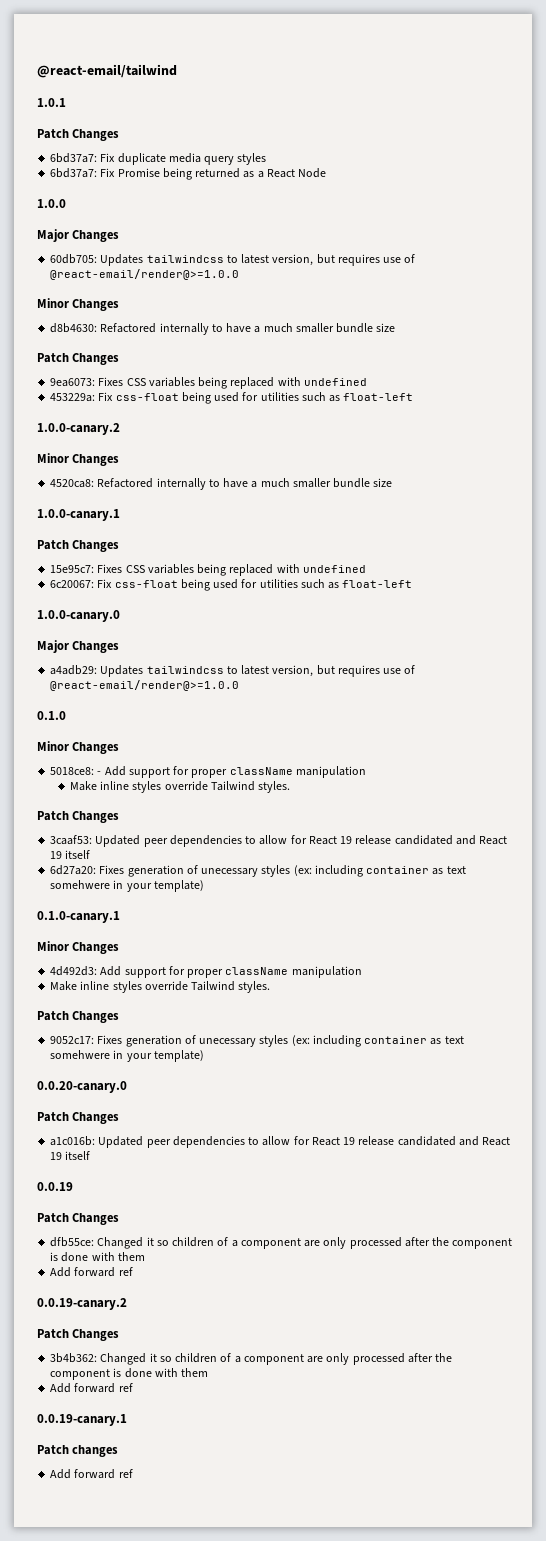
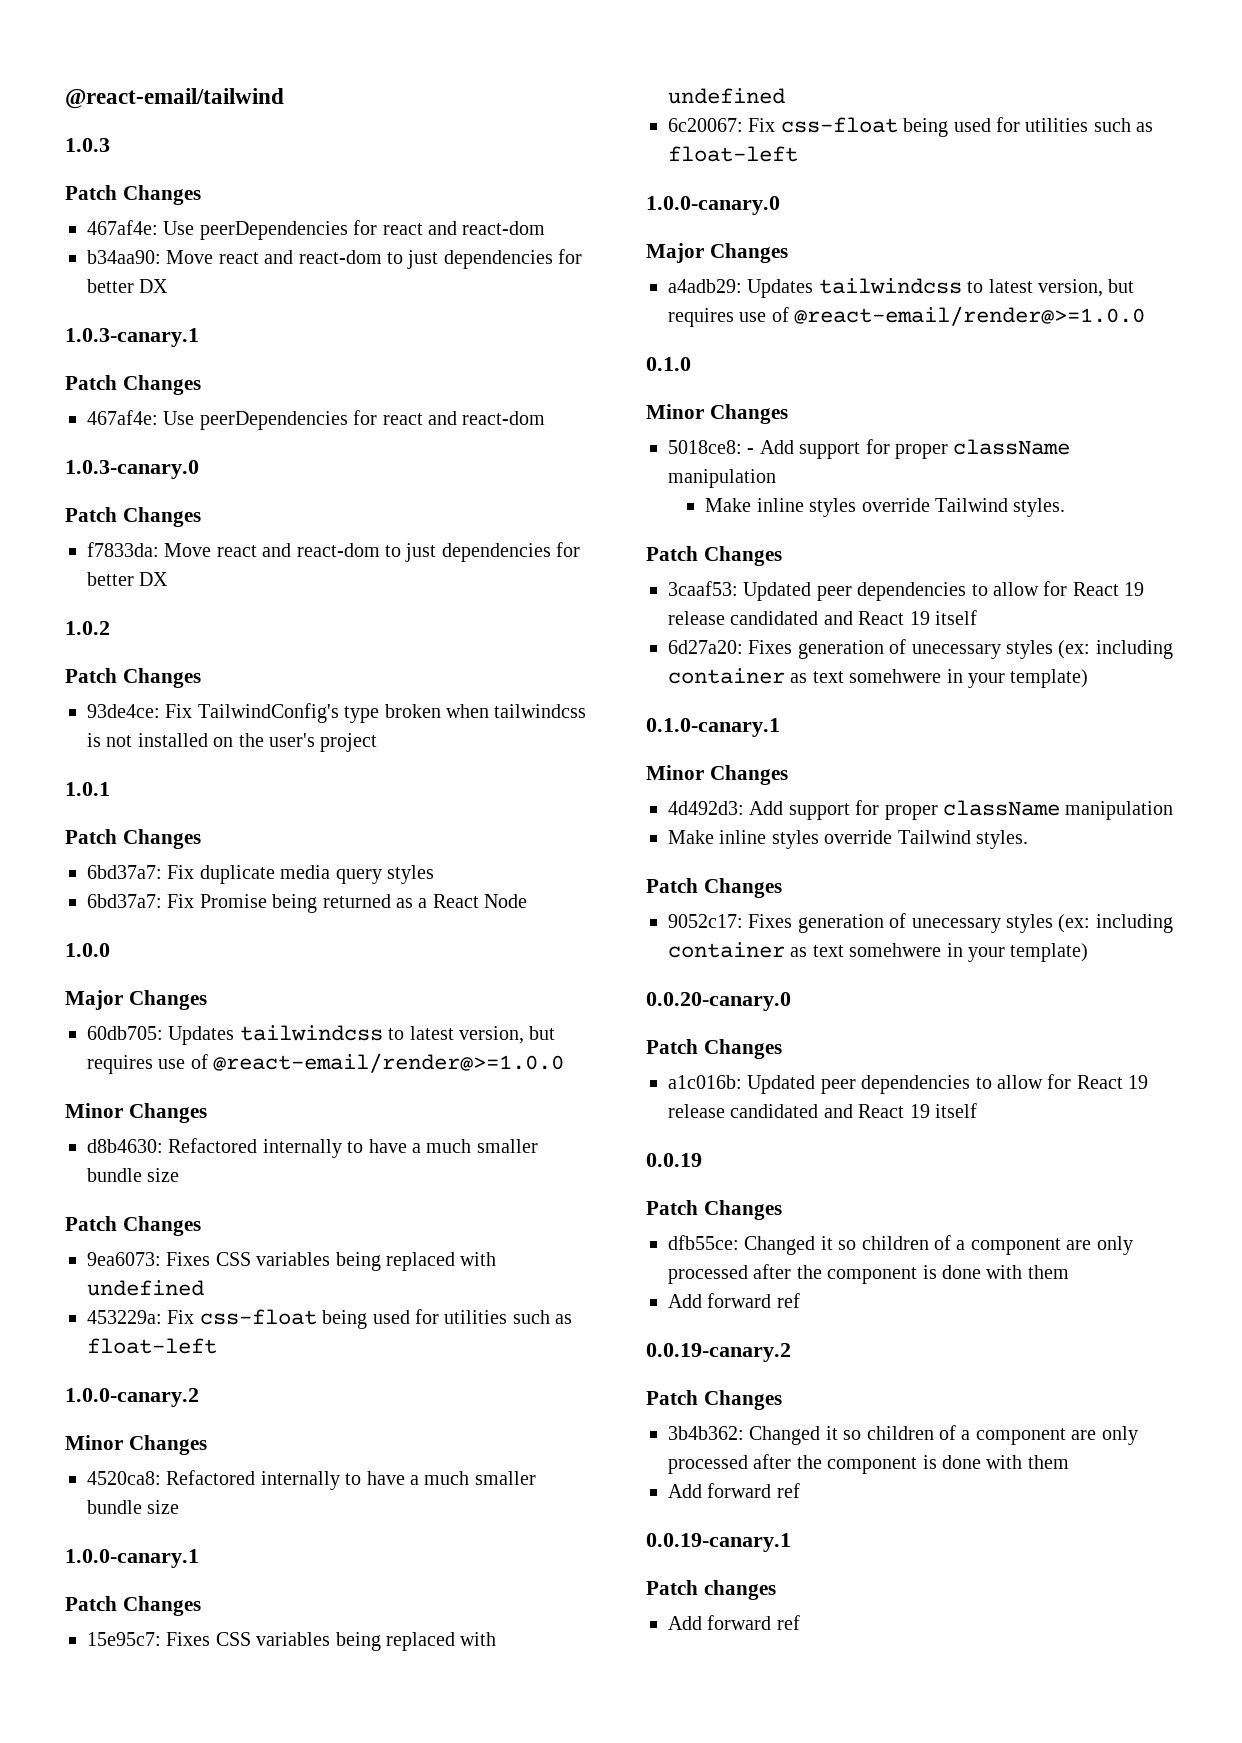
+ 1.0.3
+ Patch Changes
+ 467af4e: Use peerDependencies for react and react-dom
+ b34aa90: Move react and react-dom to just dependencies for better DX
+ 1.0.3-canary.1
+ Patch Changes
+ 467af4e: Use peerDependencies for react and react-dom
+ 1.0.3-canary.0
+ Patch Changes
+ f7833da: Move react and react-dom to just dependencies for better DX
+ 1.0.2
+ Patch Changes
+ 93de4ce: Fix TailwindConfig's type broken when tailwindcss is not installed on the user's project

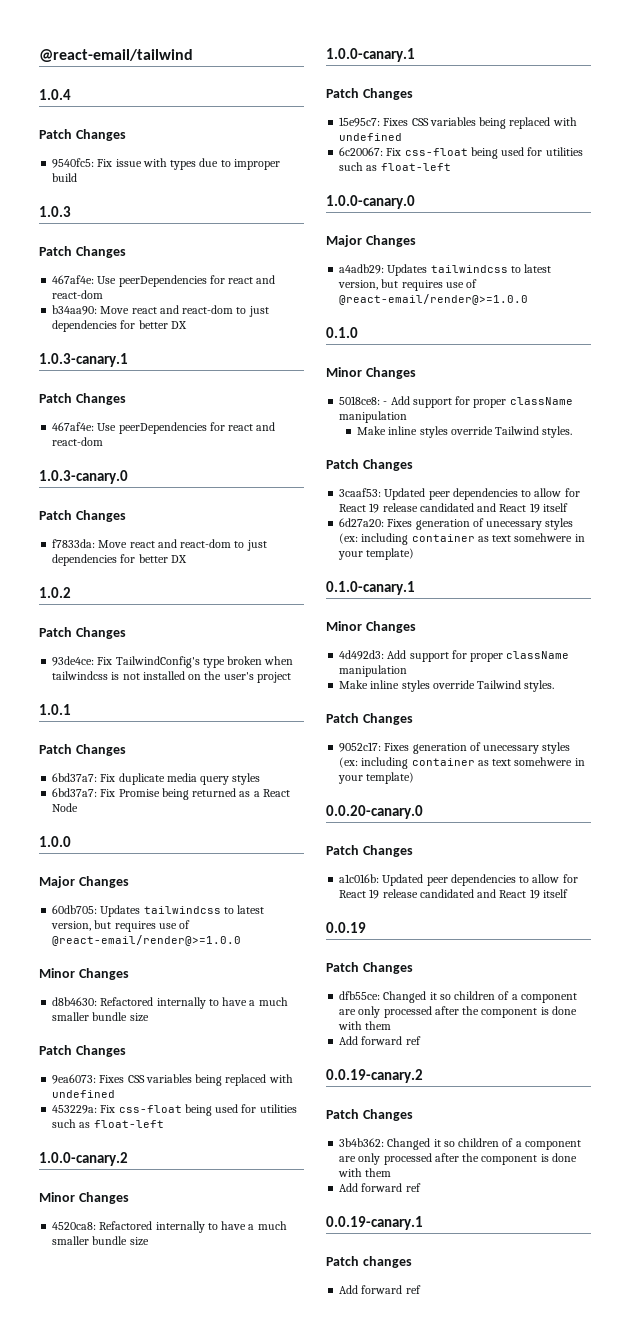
+ 1.0.4
+ Patch Changes
+ 9540fc5: Fix issue with types due to improper build

